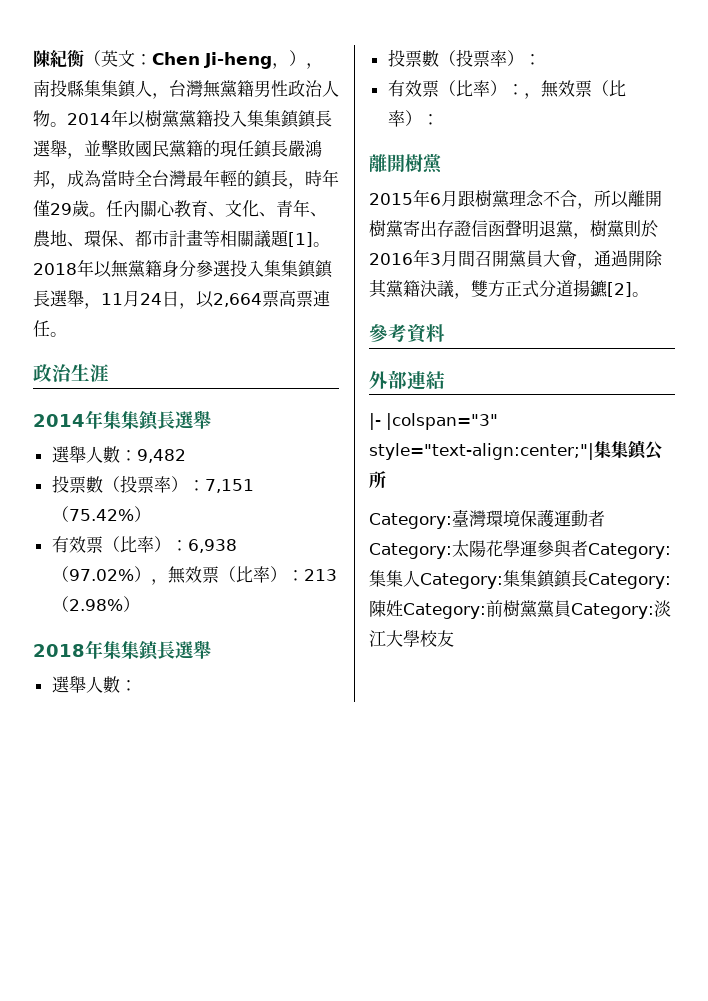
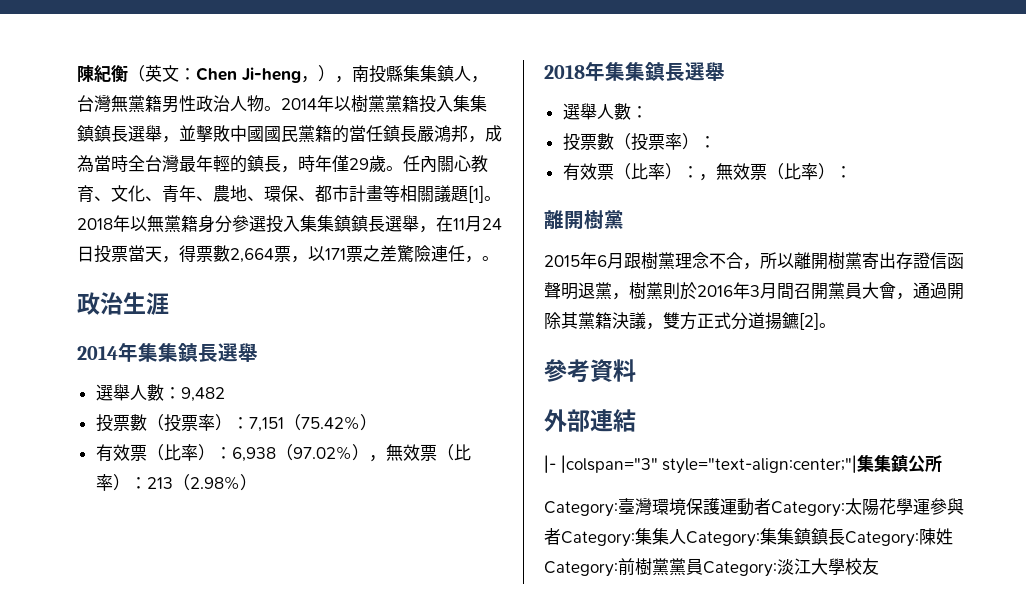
- 2014年以樹黨黨籍投入集集鎮鎮長選舉，並擊敗國民黨籍的現任鎮長嚴鴻邦，成為當時全台灣最年輕的鎮長，時年僅29歲。
+ 2014年以樹黨黨籍投入集集鎮鎮長選舉，並擊敗中國國民黨籍的當任鎮長嚴鴻邦，成為當時全台灣最年輕的鎮長，時年僅29歲。
- 2018年以無黨籍身分參選投入集集鎮鎮長選舉，11月24日，以2,664票高票連任。
+ 2018年以無黨籍身分參選投入集集鎮鎮長選舉，在11月24日投票當天，得票數2,664票，以171票之差驚險連任，。

